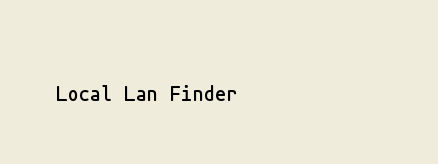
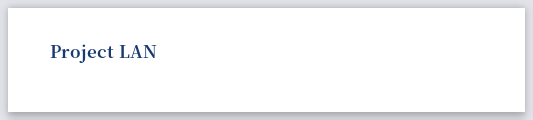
- Local Lan Finder
+ Project LAN

